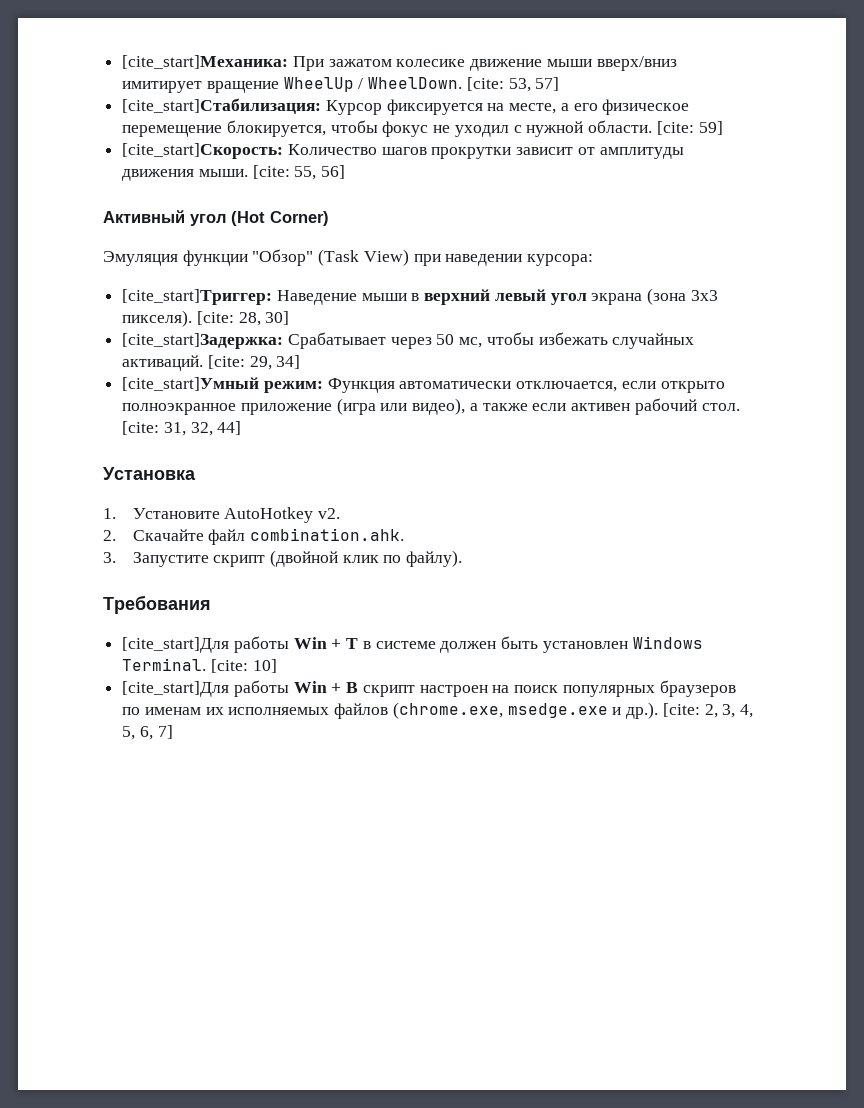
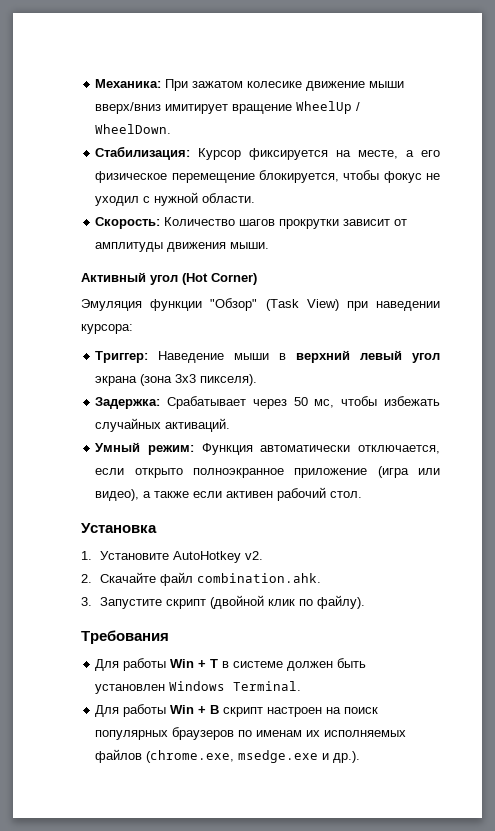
- [cite_start]Механика: При зажатом колесике движение мыши вверх/вниз имитирует вращение WheelUp / WheelDown. [cite: 53, 57]
- [cite_start]Стабилизация: Курсор фиксируется на месте, а его физическое перемещение блокируется, чтобы фокус не уходил с нужной области. [cite: 59]
- [cite_start]Скорость: Количество шагов прокрутки зависит от амплитуды движения мыши. [cite: 55, 56]
+ Механика: При зажатом колесике движение мыши вверх/вниз имитирует вращение WheelUp / WheelDown.
+ Стабилизация: Курсор фиксируется на месте, а его физическое перемещение блокируется, чтобы фокус не уходил с нужной области.
+ Скорость: Количество шагов прокрутки зависит от амплитуды движения мыши.
- [cite_start]Триггер: Наведение мыши в верхний левый угол экрана (зона 3x3 пикселя). [cite: 28, 30]
- [cite_start]Задержка: Срабатывает через 50 мс, чтобы избежать случайных активаций. [cite: 29, 34]
- [cite_start]Умный режим: Функция автоматически отключается, если открыто полноэкранное приложение (игра или видео), а также если активен рабочий стол. [cite: 31, 32, 44]
+ Триггер: Наведение мыши в верхний левый угол экрана (зона 3x3 пикселя).
+ Задержка: Срабатывает через 50 мс, чтобы избежать случайных активаций.
+ Умный режим: Функция автоматически отключается, если открыто полноэкранное приложение (игра или видео), а также если активен рабочий стол.
- [cite_start]Для работы Win + T в системе должен быть установлен Windows Terminal. [cite: 10]
- [cite_start]Для работы Win + B скрипт настроен на поиск популярных браузеров по именам их исполняемых файлов (chrome.exe, msedge.exe и др.). [cite: 2, 3, 4, 5, 6, 7]
+ Для работы Win + T в системе должен быть установлен Windows Terminal.
+ Для работы Win + B скрипт настроен на поиск популярных браузеров по именам их исполняемых файлов (chrome.exe, msedge.exe и др.).

